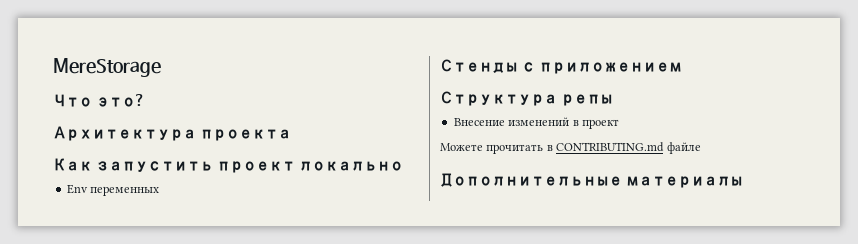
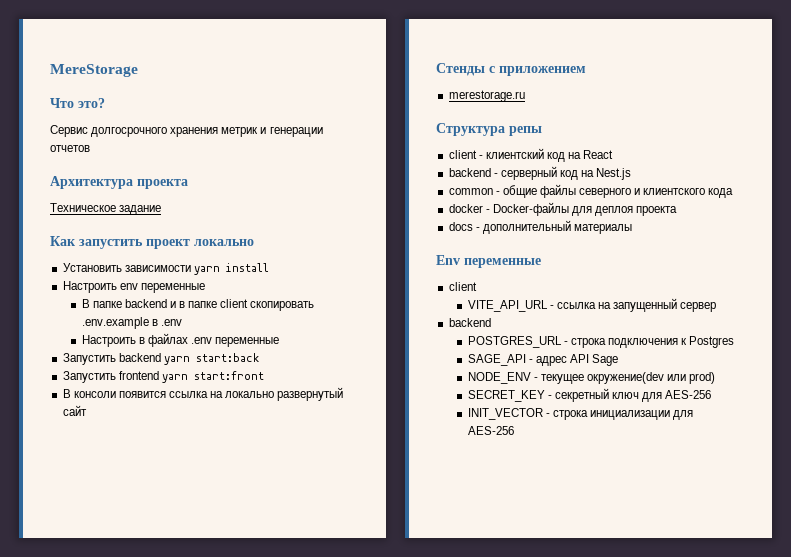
+ Сервис долгосрочного хранения метрик и генерации отчетов
+ Техническое задание
- Env переменных
+ Установить зависимости yarn install
+ Настроить env переменные
+ В папке backend и в папке client скопировать .env.example в .env
+ Настроить в файлах .env переменные
+ Запустить backend yarn start:back
+ Запустить frontend yarn start:front
+ В консоли появится ссылка на локально развернутый сайт
+ merestorage.ru
- Внесение изменений в проект
- Можете прочитать в CONTRIBUTING.md файле
- Дополнительные материалы
+ client - клиентский код на React
+ backend - серверный код на Nest.js
+ common - общие файлы северного и клиентского кода
+ docker - Docker-файлы для деплоя проекта
+ docs - дополнительный материалы
+ Env переменные
+ client
+ VITE_API_URL - ссылка на запущенный сервер
+ backend
+ POSTGRES_URL - строка подключения к Postgres
+ SAGE_API - адрес API Sage
+ NODE_ENV - текущее окружение(dev или prod)
+ SECRET_KEY - секретный ключ для AES-256
+ INIT_VECTOR - строка инициализации для AES-256

